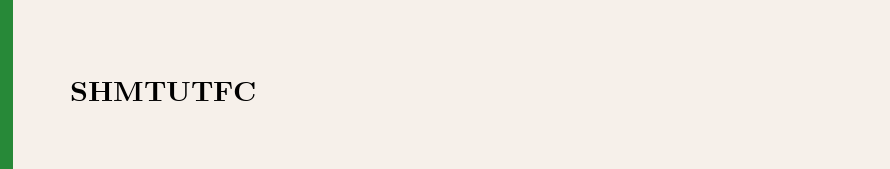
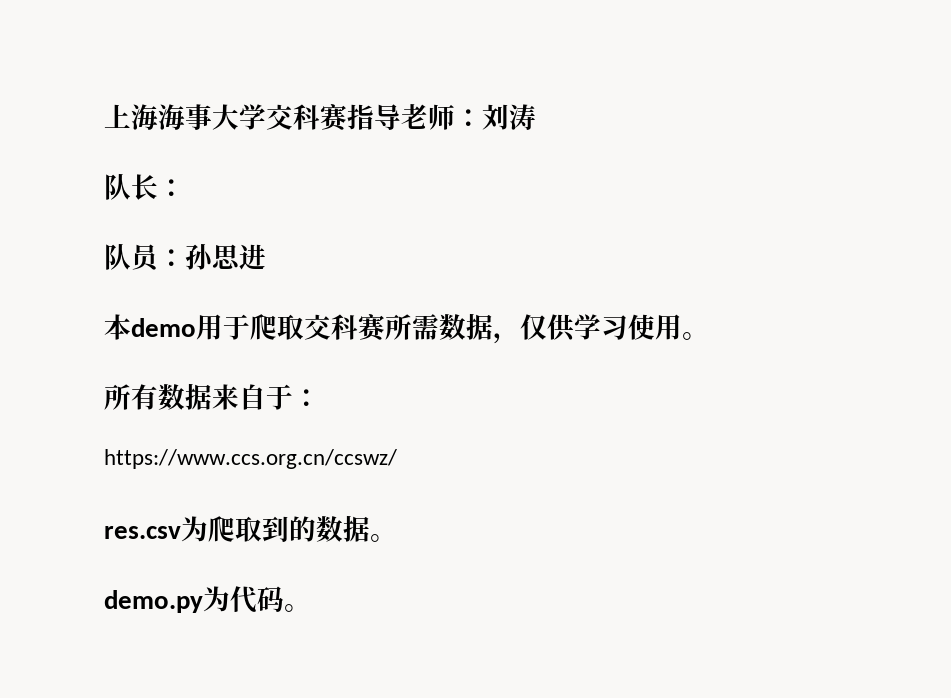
- SHMTUTFC
+ 上海海事大学交科赛指导老师：刘涛
+ 队长：
+ 队员：孙思进
+ 本demo用于爬取交科赛所需数据，仅供学习使用。
+ 所有数据来自于：
+ https://www.ccs.org.cn/ccswz/
+ res.csv为爬取到的数据。
+ demo.py为代码。

